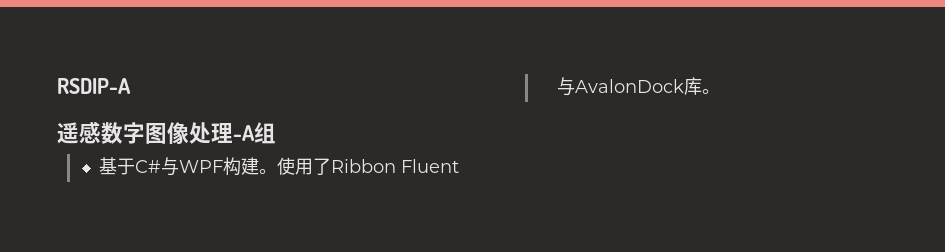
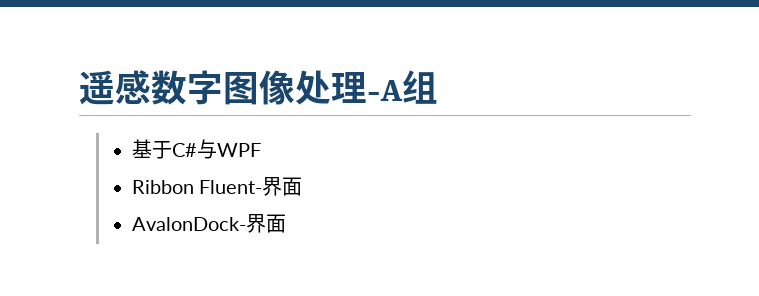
- RSDIP-A
- 基于C#与WPF构建。使用了Ribbon Fluent与AvalonDock库。
+ 基于C#与WPF
+ Ribbon Fluent-界面
+ AvalonDock-界面

